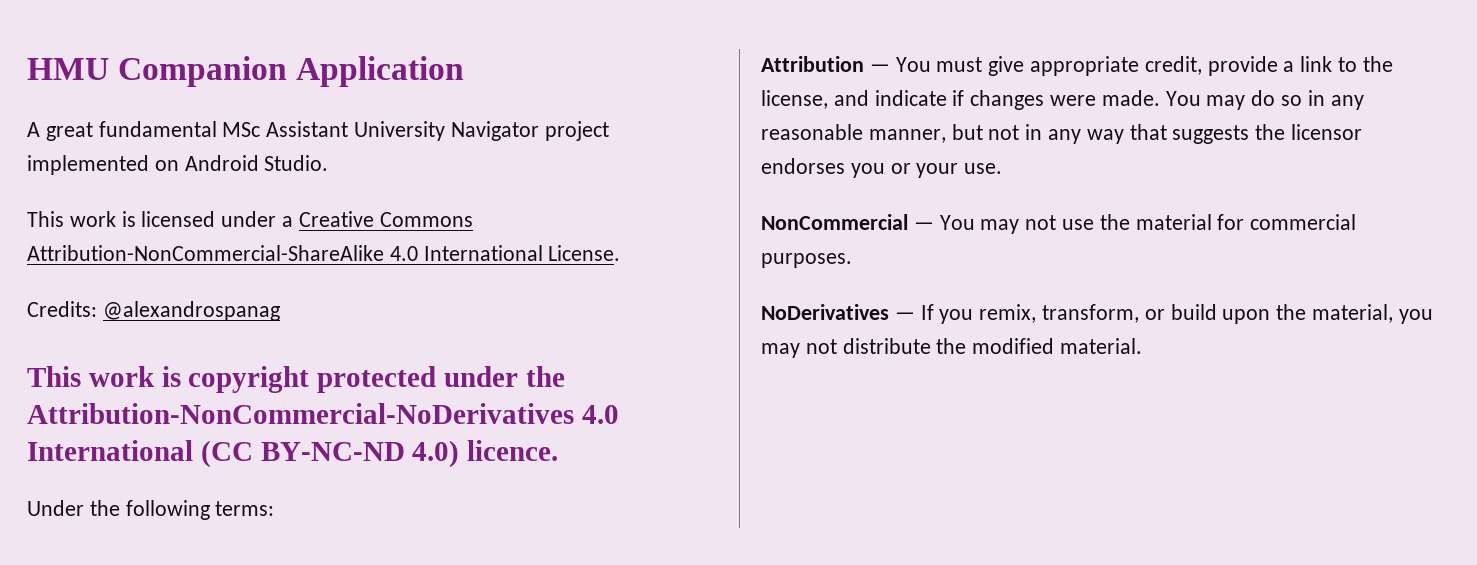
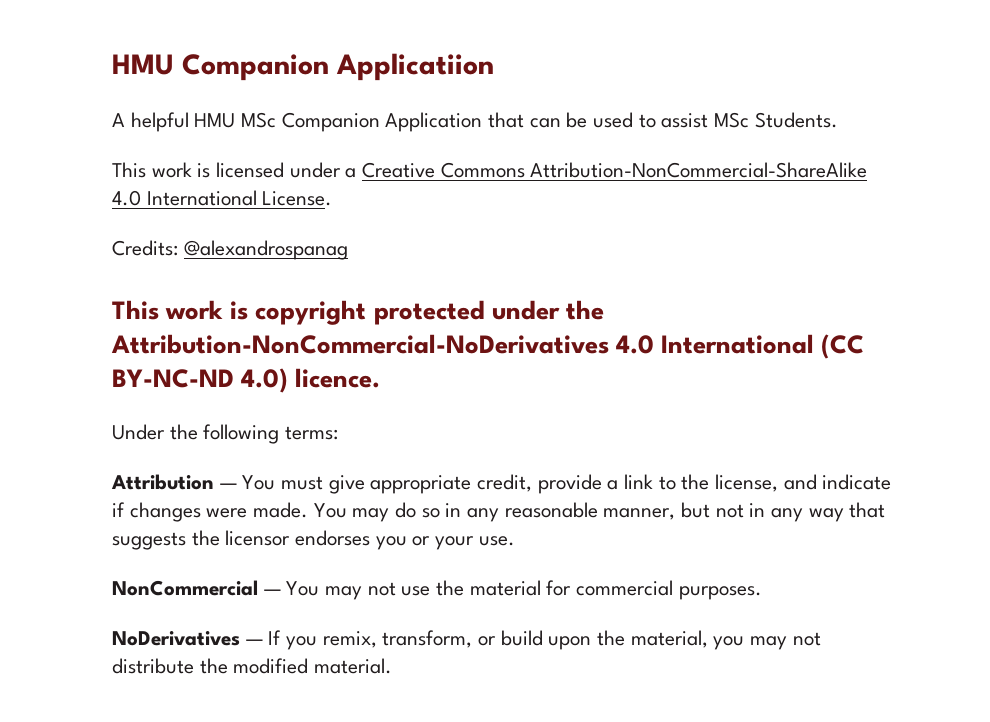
- HMU Companion Application
+ HMU Companion Applicatiion
- A great fundamental MSc Assistant University Navigator project implemented on Android Studio.
+ A helpful HMU MSc Companion Application that can be used to assist MSc Students.

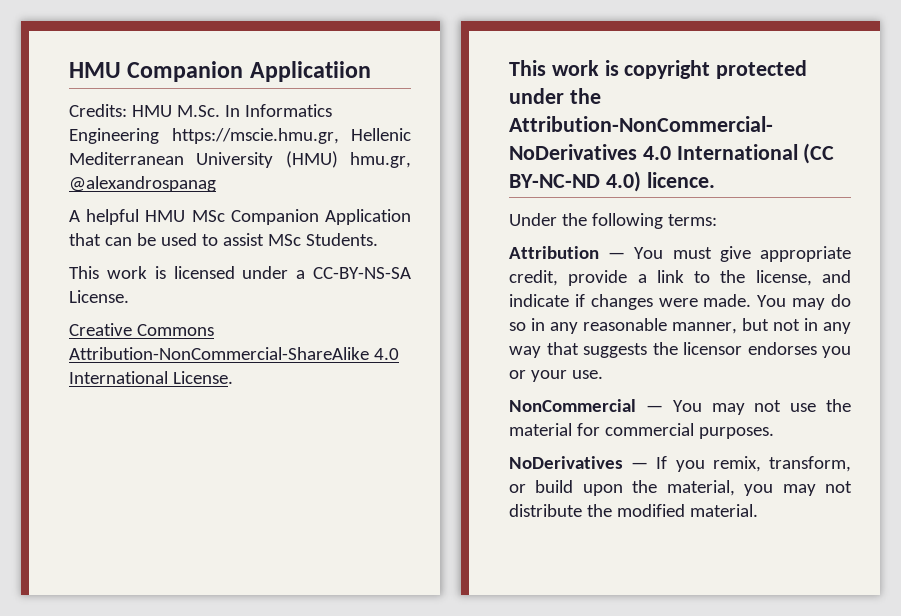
+ Credits: HMU M.Sc. In Informatics Engineering https://mscie.hmu.gr, Hellenic Mediterranean University (HMU) hmu.gr, @alexandrospanag
- This work is licensed under a Creative Commons Attribution-NonCommercial-ShareAlike 4.0 International License.
+ This work is licensed under a CC-BY-NS-SA License.
+ Creative Commons Attribution-NonCommercial-ShareAlike 4.0 International License.
- Credits: @alexandrospanag

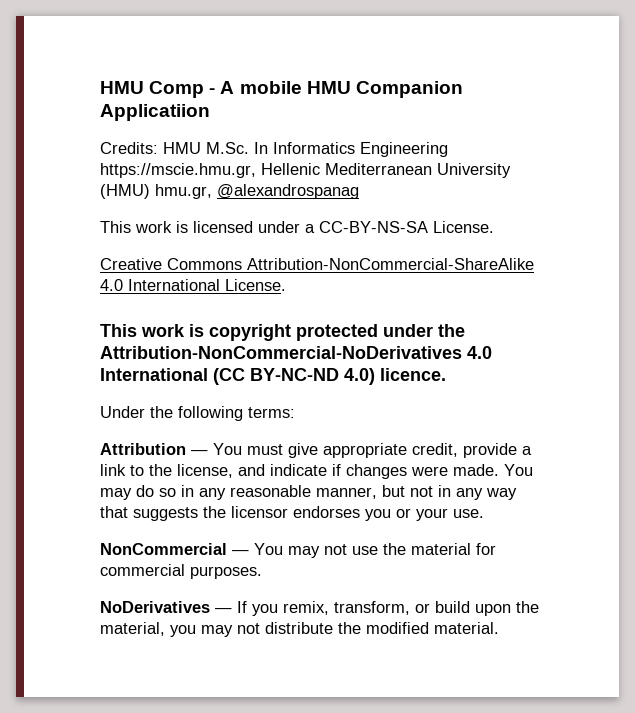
- HMU Companion Applicatiion
+ HMU Comp - A mobile HMU Companion Applicatiion
- A helpful HMU MSc Companion Application that can be used to assist MSc Students.

